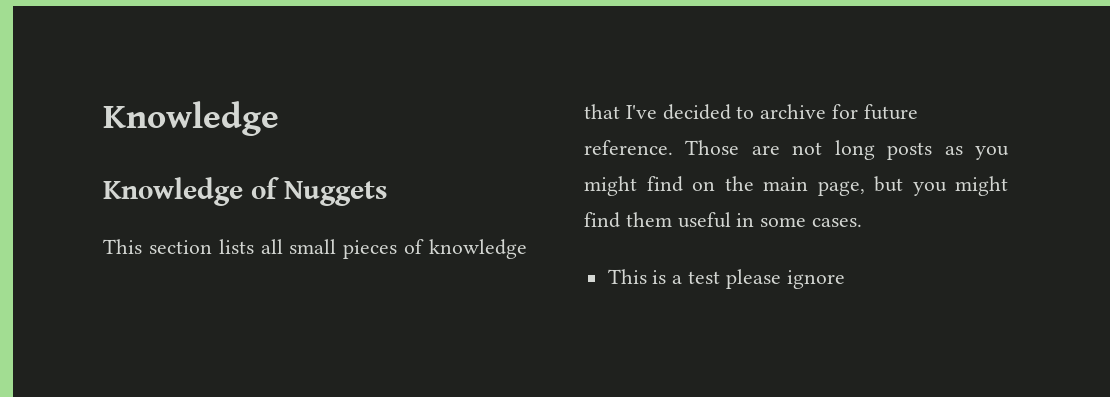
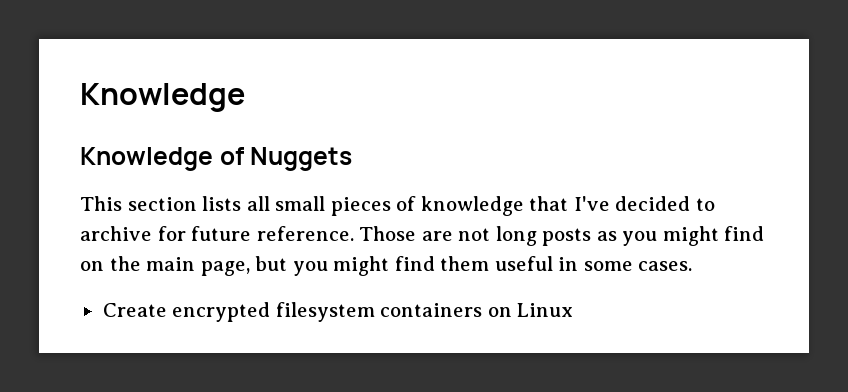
- This is a test please ignore
+ Create encrypted filesystem containers on Linux

